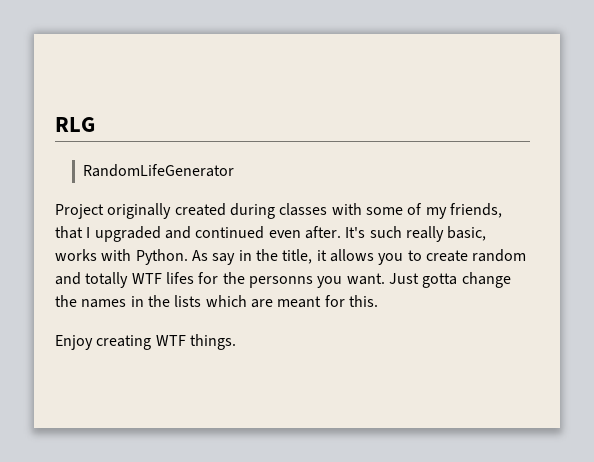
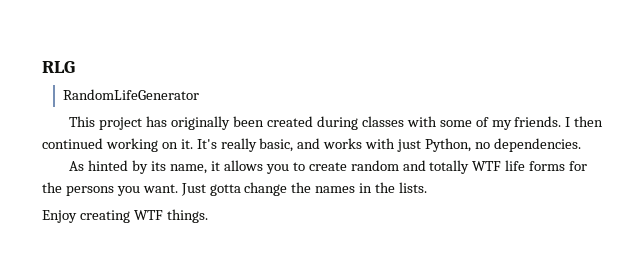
- Project originally created during classes with some of my friends, that I upgraded and continued even after. It's such really basic, works with Python. As say in the title, it allows you to create random and totally WTF lifes for the personns you want.
+ This project has originally been created during classes with some of my friends. I then continued working on it. It's really basic, and works with just Python, no dependencies.
+ As hinted by its name, it allows you to create random and totally WTF life forms for the persons you want.
- Just gotta change the names in the lists which are meant for this.
+ Just gotta change the names in the lists.

